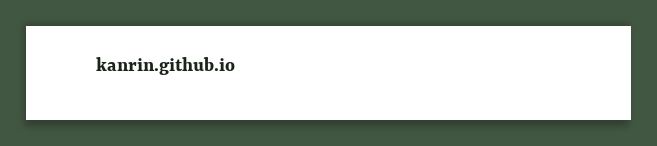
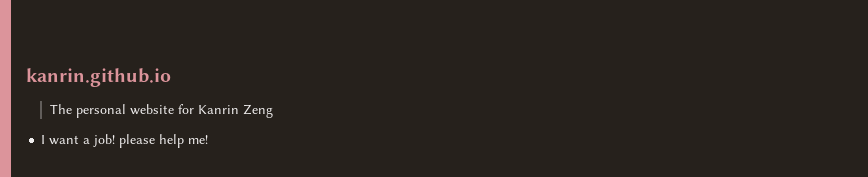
+ The personal website for Kanrin Zeng
+ I want a job! please help me!

